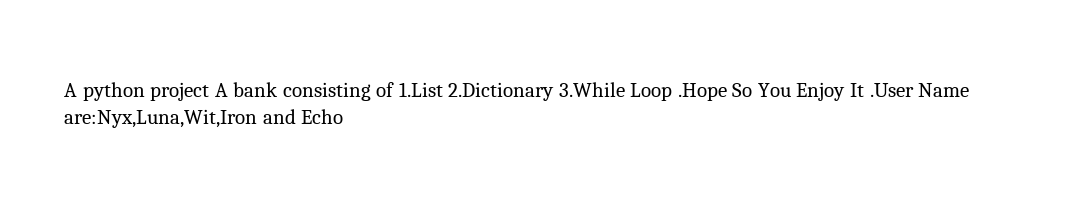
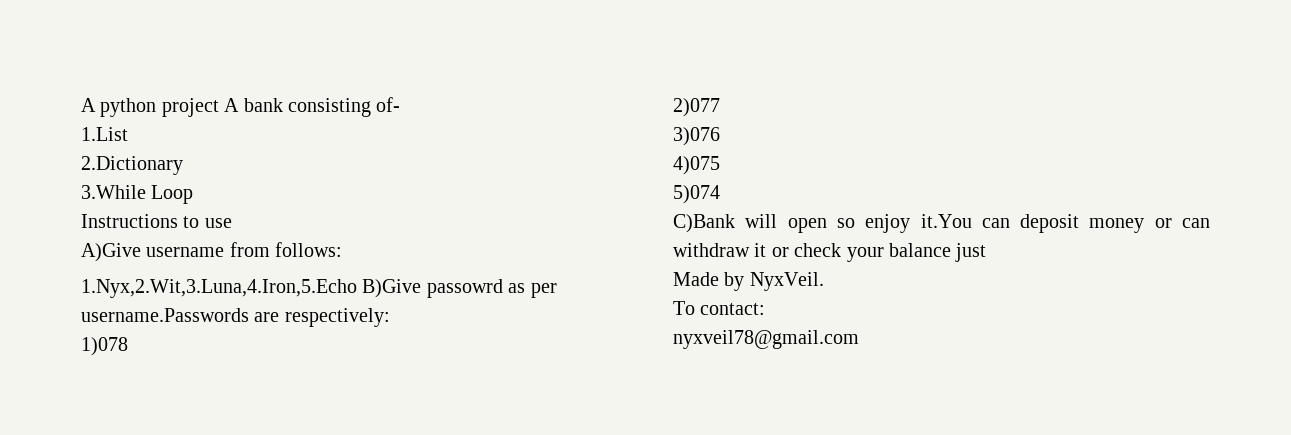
- A python project A bank consisting of 1.List 2.Dictionary 3.While Loop .Hope So You Enjoy It .User Name are:Nyx,Luna,Wit,Iron and Echo
+ A python project A bank consisting of-
+ 1.List
+ 2.Dictionary
+ 3.While Loop
+ Instructions to use
+ A)Give username from follows:
+ 1.Nyx,2.Wit,3.Luna,4.Iron,5.Echo B)Give passowrd as per username.Passwords are respectively:
+ 1)078
+ 2)077
+ 3)076
+ 4)075
+ 5)074
+ C)Bank will open so enjoy it.You can deposit money or can withdraw it or check your balance just
+ Made by NyxVeil.
+ To contact:
+ nyxveil78@gmail.com

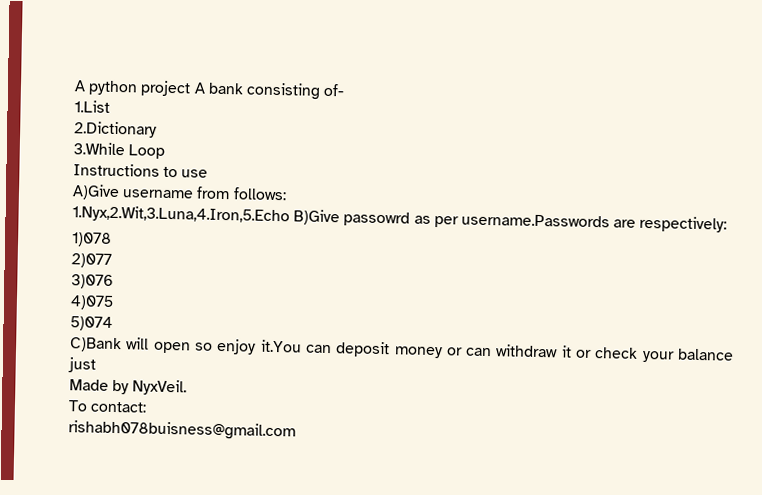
- nyxveil78@gmail.com
+ rishabh078buisness@gmail.com

